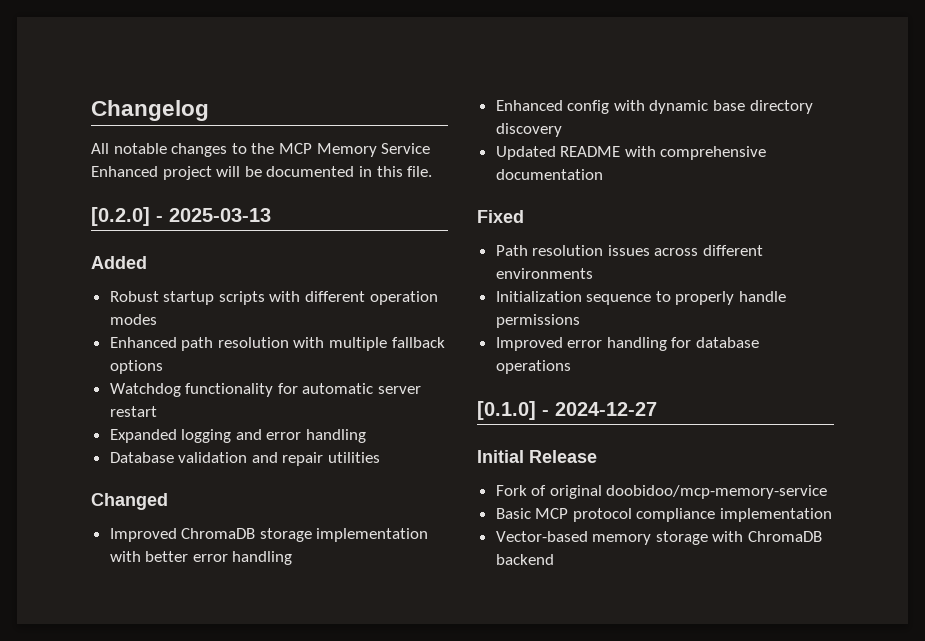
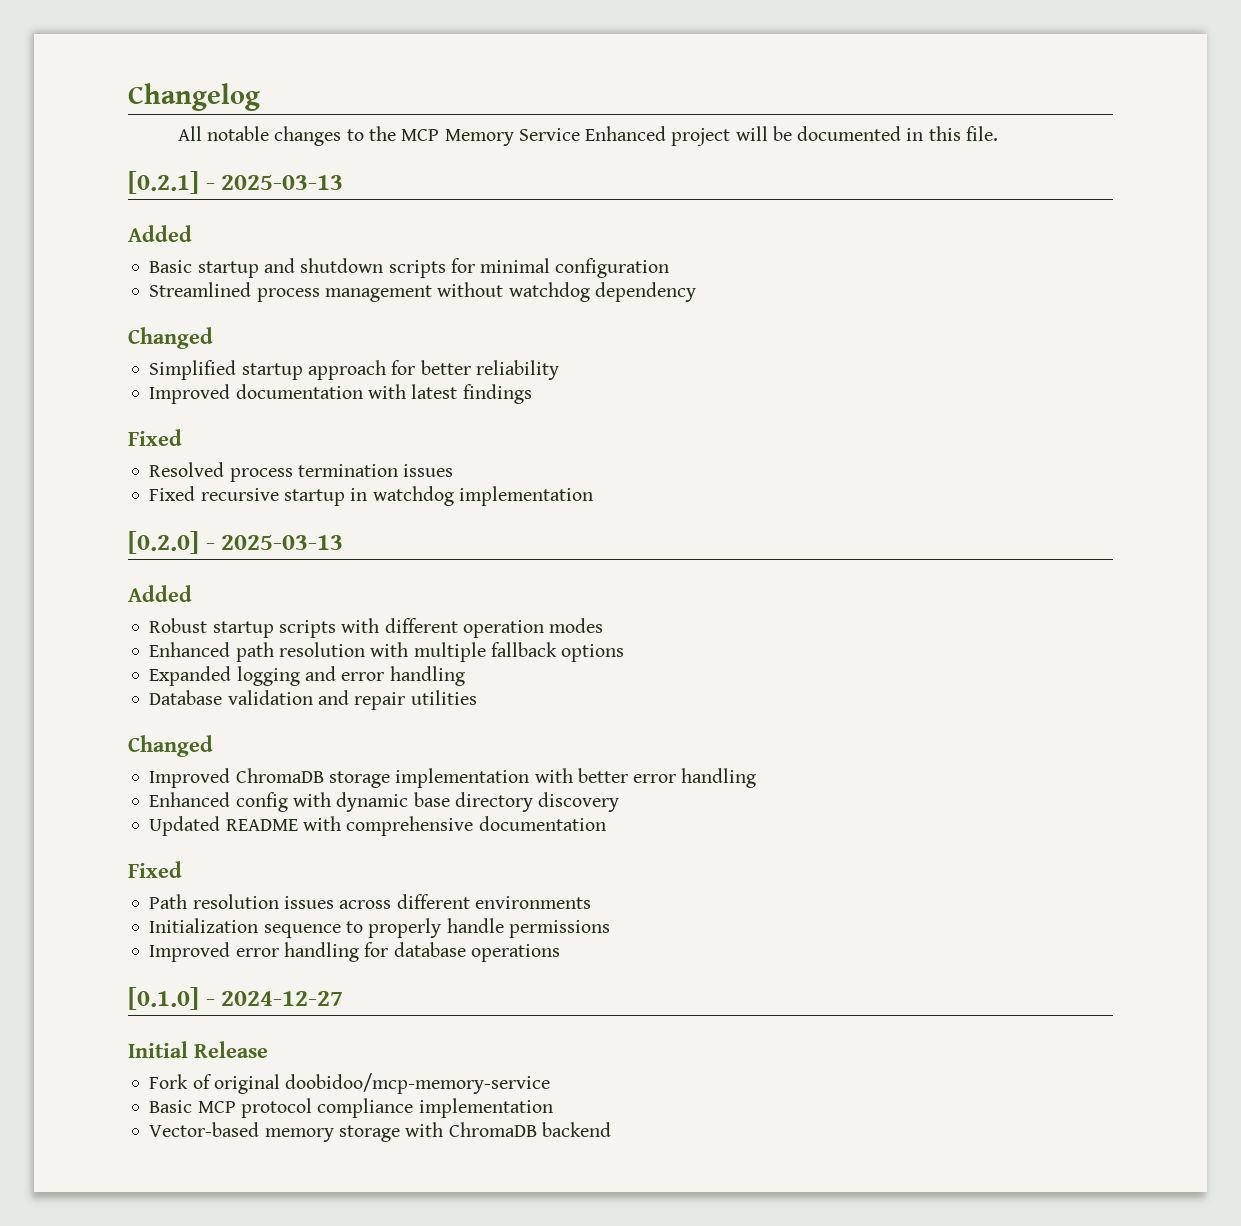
+ [0.2.1] - 2025-03-13
+ Added
+ Basic startup and shutdown scripts for minimal configuration
+ Streamlined process management without watchdog dependency
+ Changed
+ Simplified startup approach for better reliability
+ Improved documentation with latest findings
+ Fixed
+ Resolved process termination issues
+ Fixed recursive startup in watchdog implementation
- Watchdog functionality for automatic server restart

